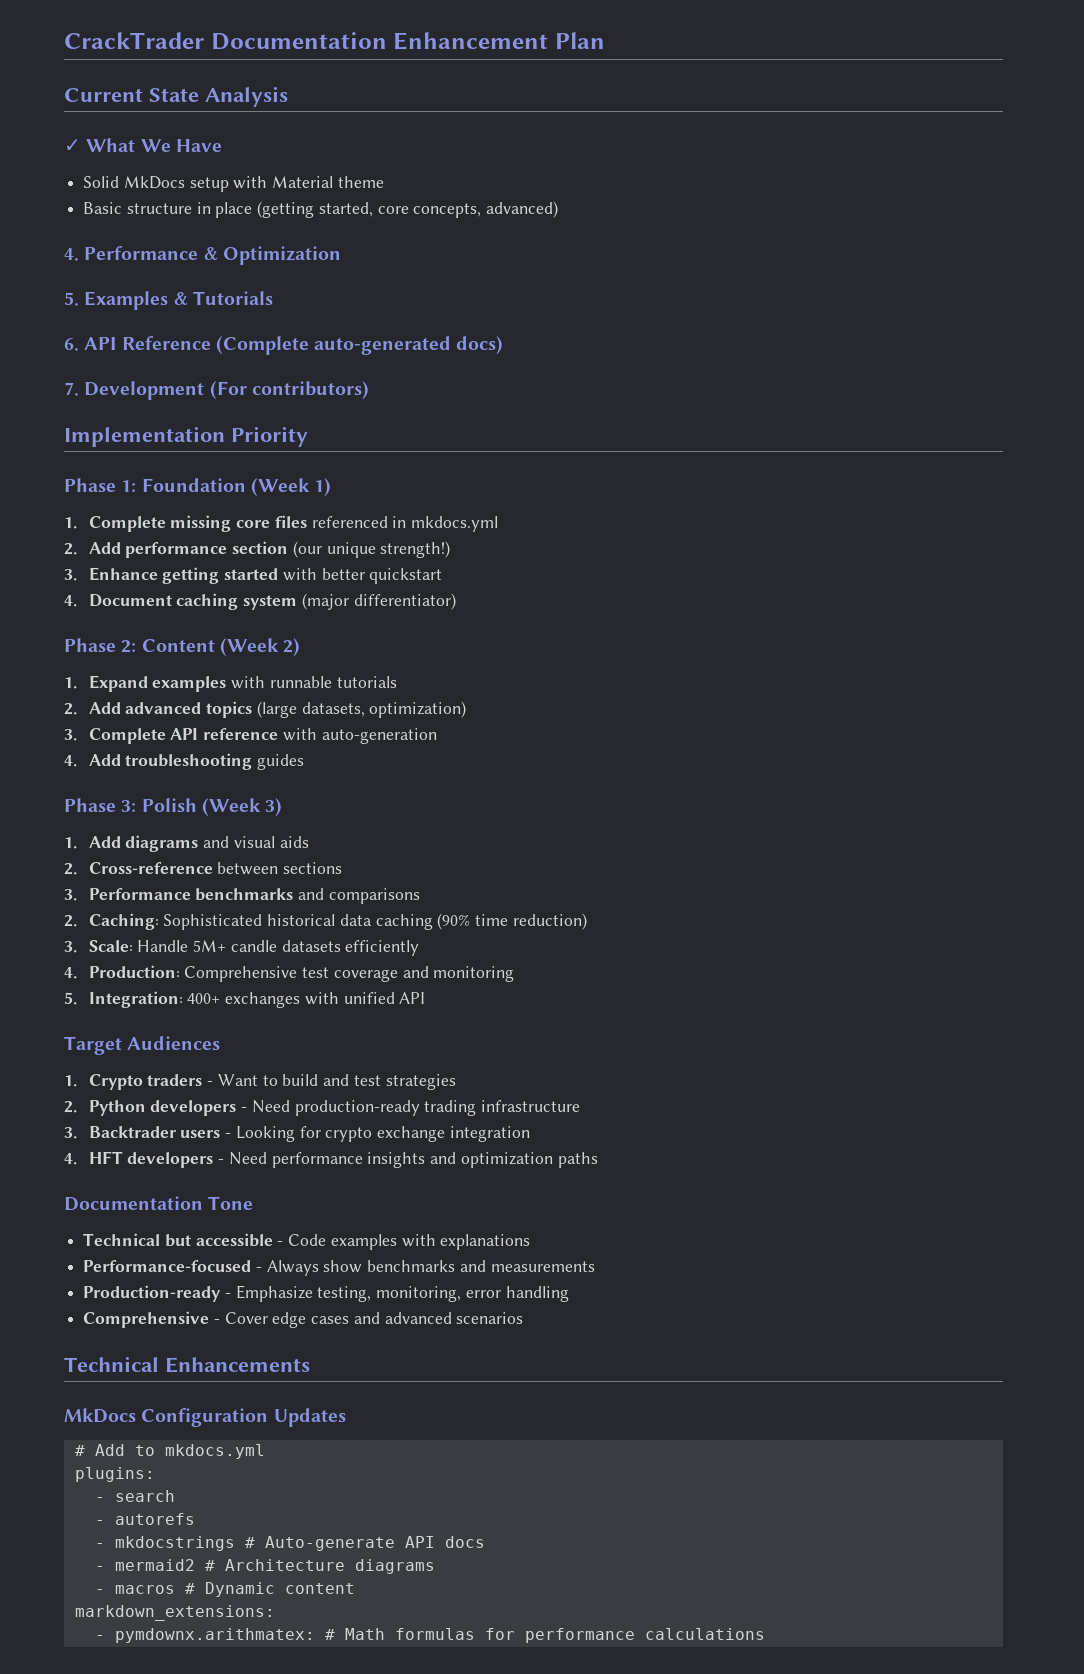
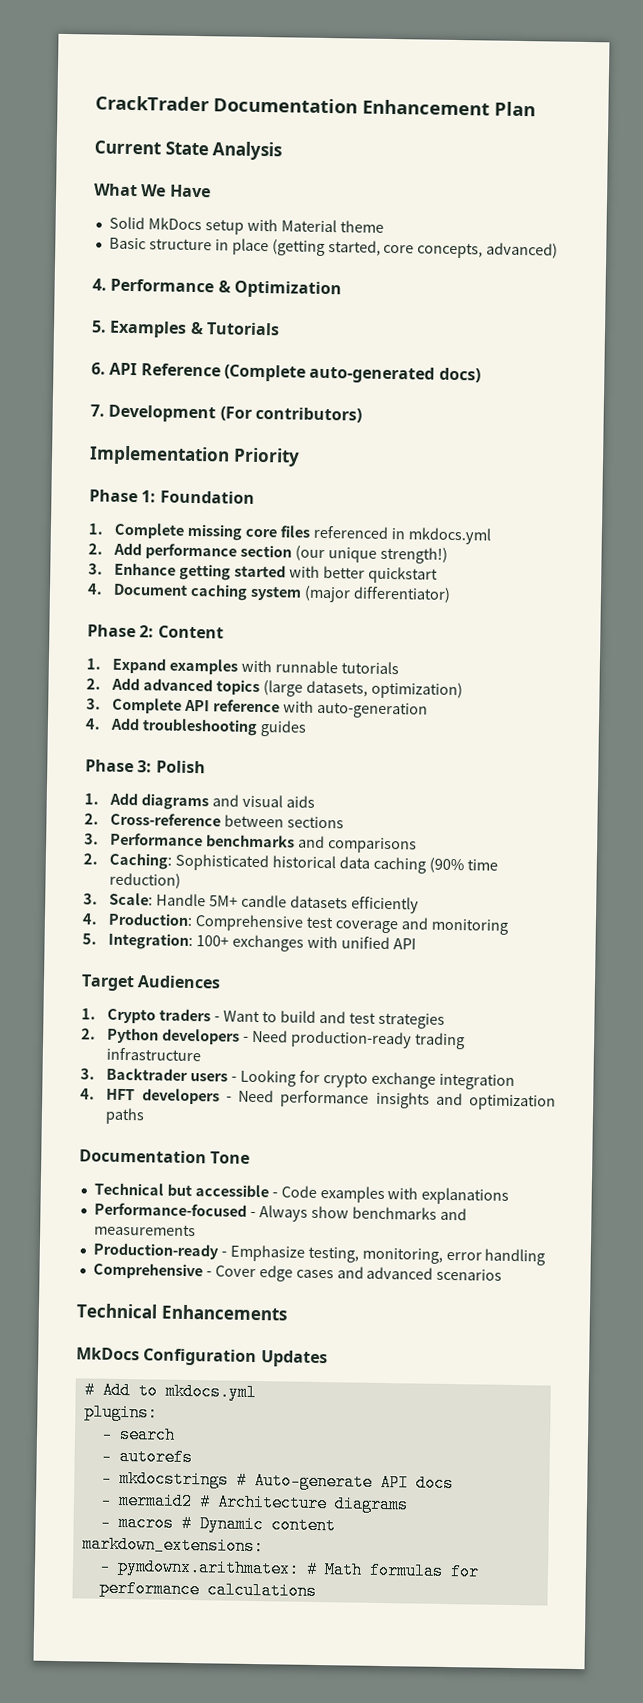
- ✓ What We Have
+ What We Have
- Phase 1: Foundation (Week 1)
+ Phase 1: Foundation
- Phase 2: Content (Week 2)
+ Phase 2: Content
- Phase 3: Polish (Week 3)
+ Phase 3: Polish
- 5. Integration: 400+ exchanges with unified API
+ 5. Integration: 100+ exchanges with unified API

